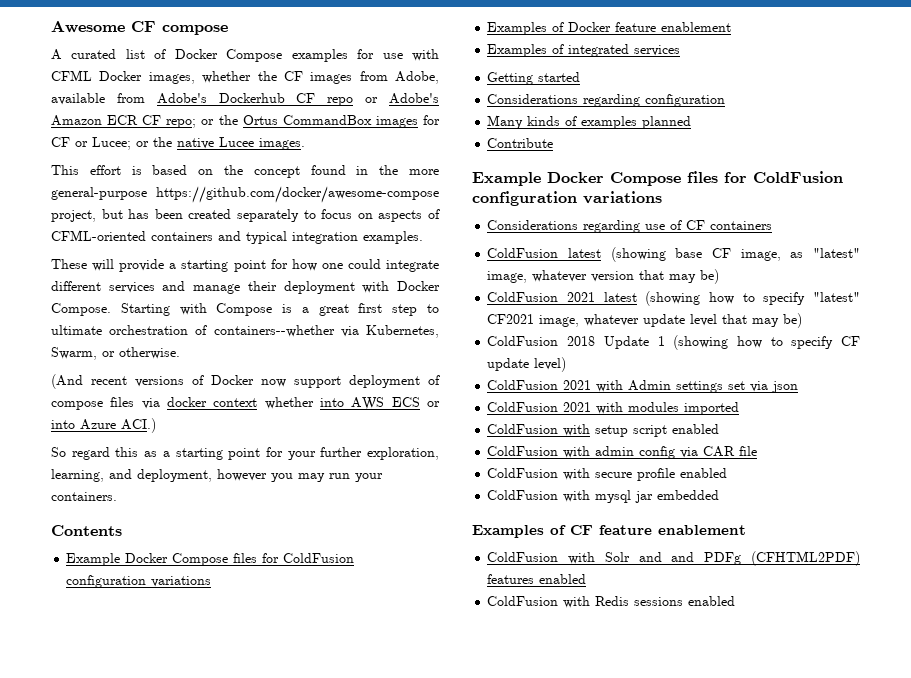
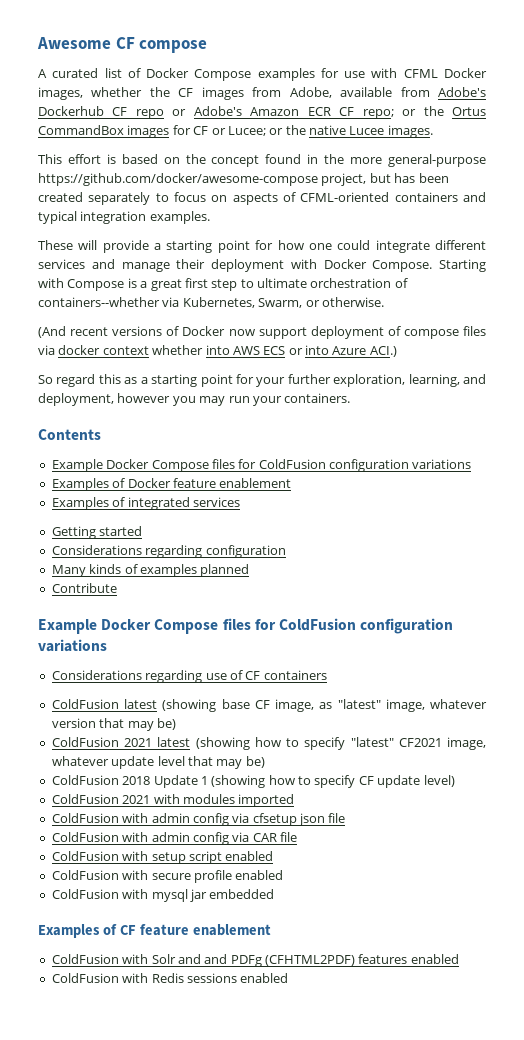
- ColdFusion 2021 with Admin settings set via json
- ColdFusion with setup script enabled
+ ColdFusion with admin config via cfsetup json file
+ ColdFusion with setup script enabled

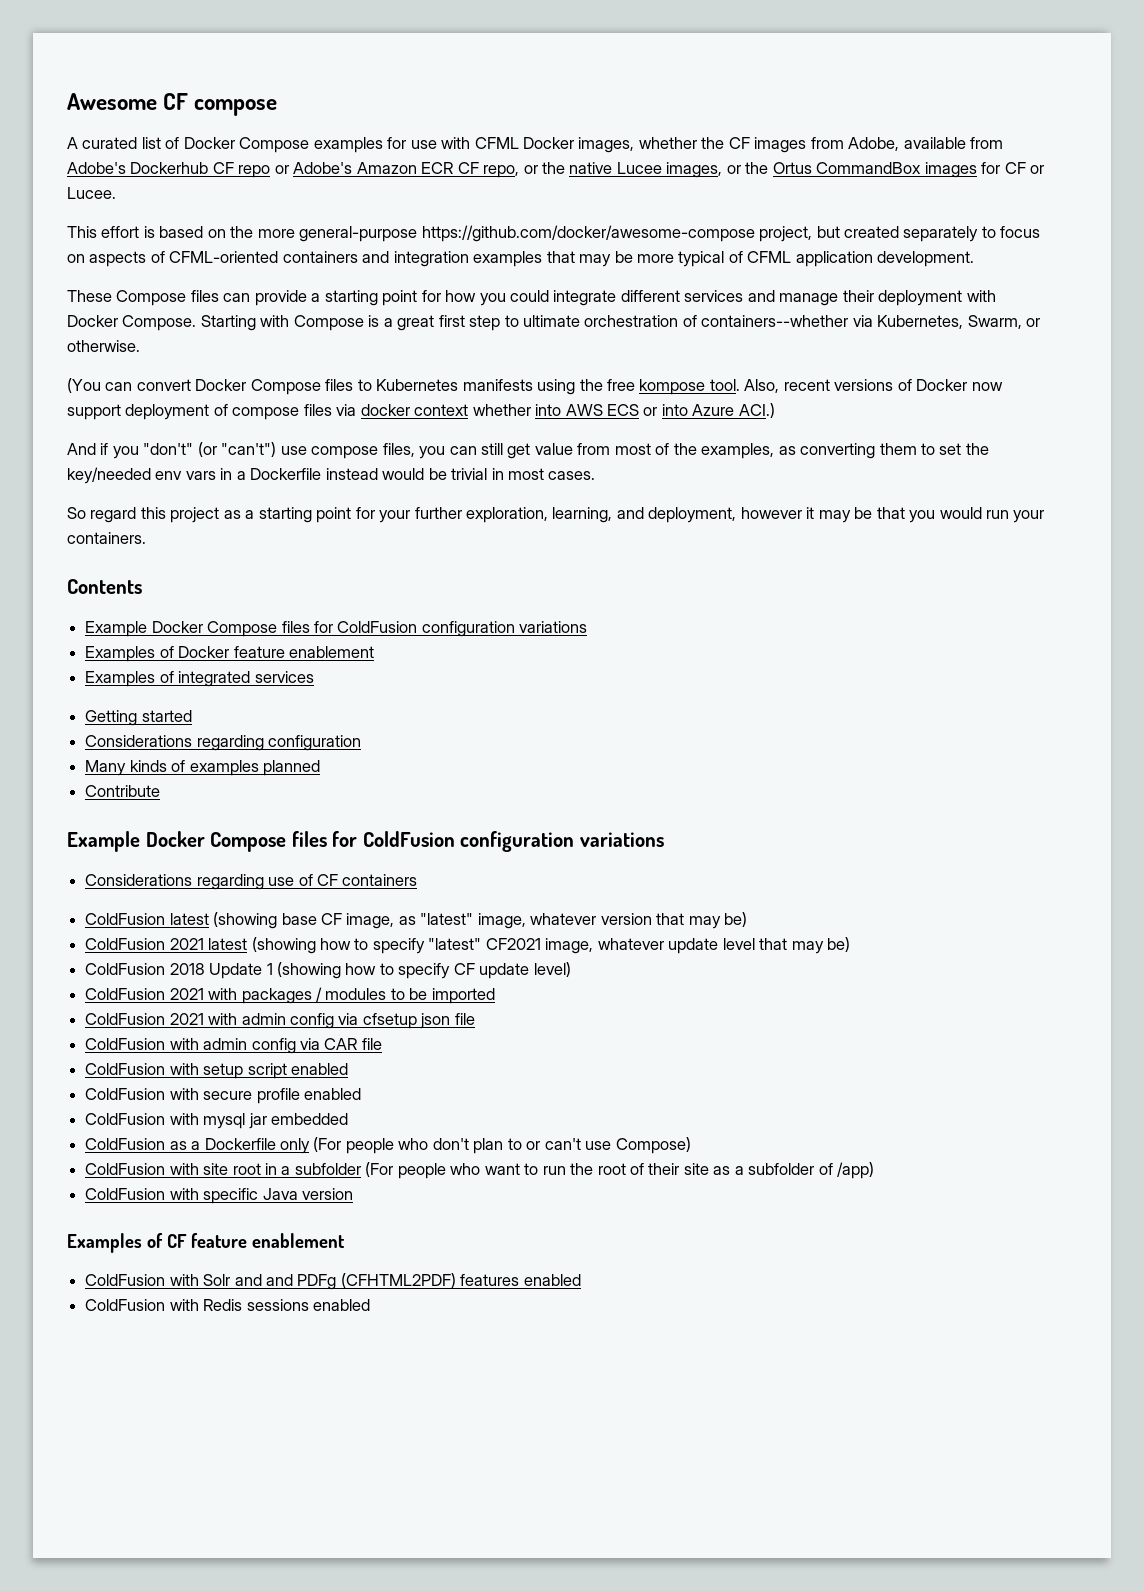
- A curated list of Docker Compose examples for use with CFML Docker images, whether the CF images from Adobe, available from Adobe's Dockerhub CF repo or Adobe's Amazon ECR CF repo; or the Ortus CommandBox images for CF or Lucee; or the native Lucee images.
+ A curated list of Docker Compose examples for use with CFML Docker images, whether the CF images from Adobe, available from Adobe's Dockerhub CF repo or Adobe's Amazon ECR CF repo, or the native Lucee images, or the Ortus CommandBox images for CF or Lucee.
- This effort is based on the concept found in the more general-purpose https://github.com/docker/awesome-compose project, but has been created separately to focus on aspects of CFML-oriented containers and typical integration examples.
- These will provide a starting point for how one could integrate different services and manage their deployment with Docker Compose.
+ This effort is based on the more general-purpose https://github.com/docker/awesome-compose project, but created separately to focus on aspects of CFML-oriented containers and integration examples that may be more typical of CFML application development.
+ These Compose files can provide a starting point for how you could integrate different services and manage their deployment with Docker Compose.
- (And recent versions of Docker now support deployment of compose files via docker context whether into AWS ECS or into Azure ACI.)
+ (You can convert Docker Compose files to Kubernetes manifests using the free kompose tool. Also, recent versions of Docker now support deployment of compose files via docker context whether into AWS ECS or into Azure ACI.)
+ And if you "don't" (or "can't") use compose files, you can still get value from most of the examples, as converting them to set the key/needed env vars in a Dockerfile instead would be trivial in most cases.
- So regard this as a starting point for your further exploration, learning, and deployment, however you may run your containers.
+ So regard this project as a starting point for your further exploration, learning, and deployment, however it may be that you would run your containers.
- ColdFusion 2021 with modules imported
+ ColdFusion 2021 with packages / modules to be imported
- ColdFusion with admin config via cfsetup json file
+ ColdFusion 2021 with admin config via cfsetup json file
+ ColdFusion as a Dockerfile only (For people who don't plan to or can't use Compose)
+ ColdFusion with site root in a subfolder (For people who want to run the root of their site as a subfolder of /app)
+ ColdFusion with specific Java version

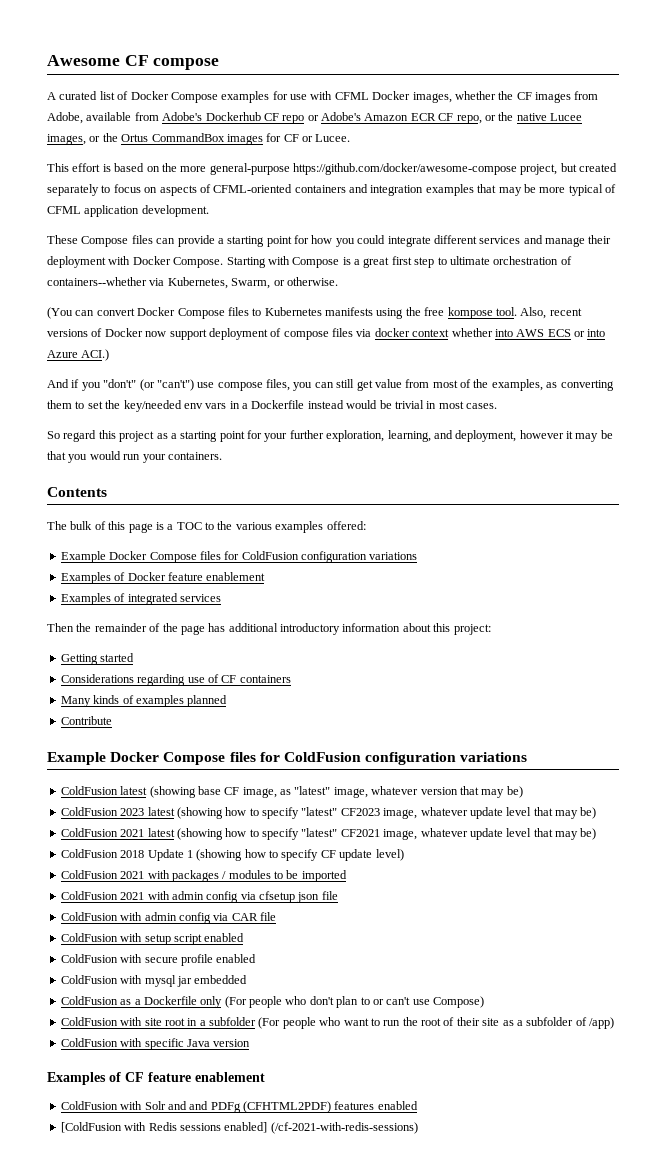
+ The bulk of this page is a TOC to the various examples offered:
+ Then the remainder of the page has additional introductory information about this project:
- Considerations regarding configuration
+ Considerations regarding use of CF containers
- Considerations regarding use of CF containers
+ ColdFusion 2023 latest (showing how to specify "latest" CF2023 image, whatever update level that may be)
- ColdFusion with Redis sessions enabled
+ [ColdFusion with Redis sessions enabled] (/cf-2021-with-redis-sessions)

